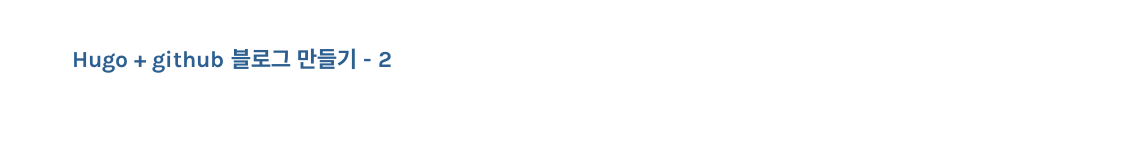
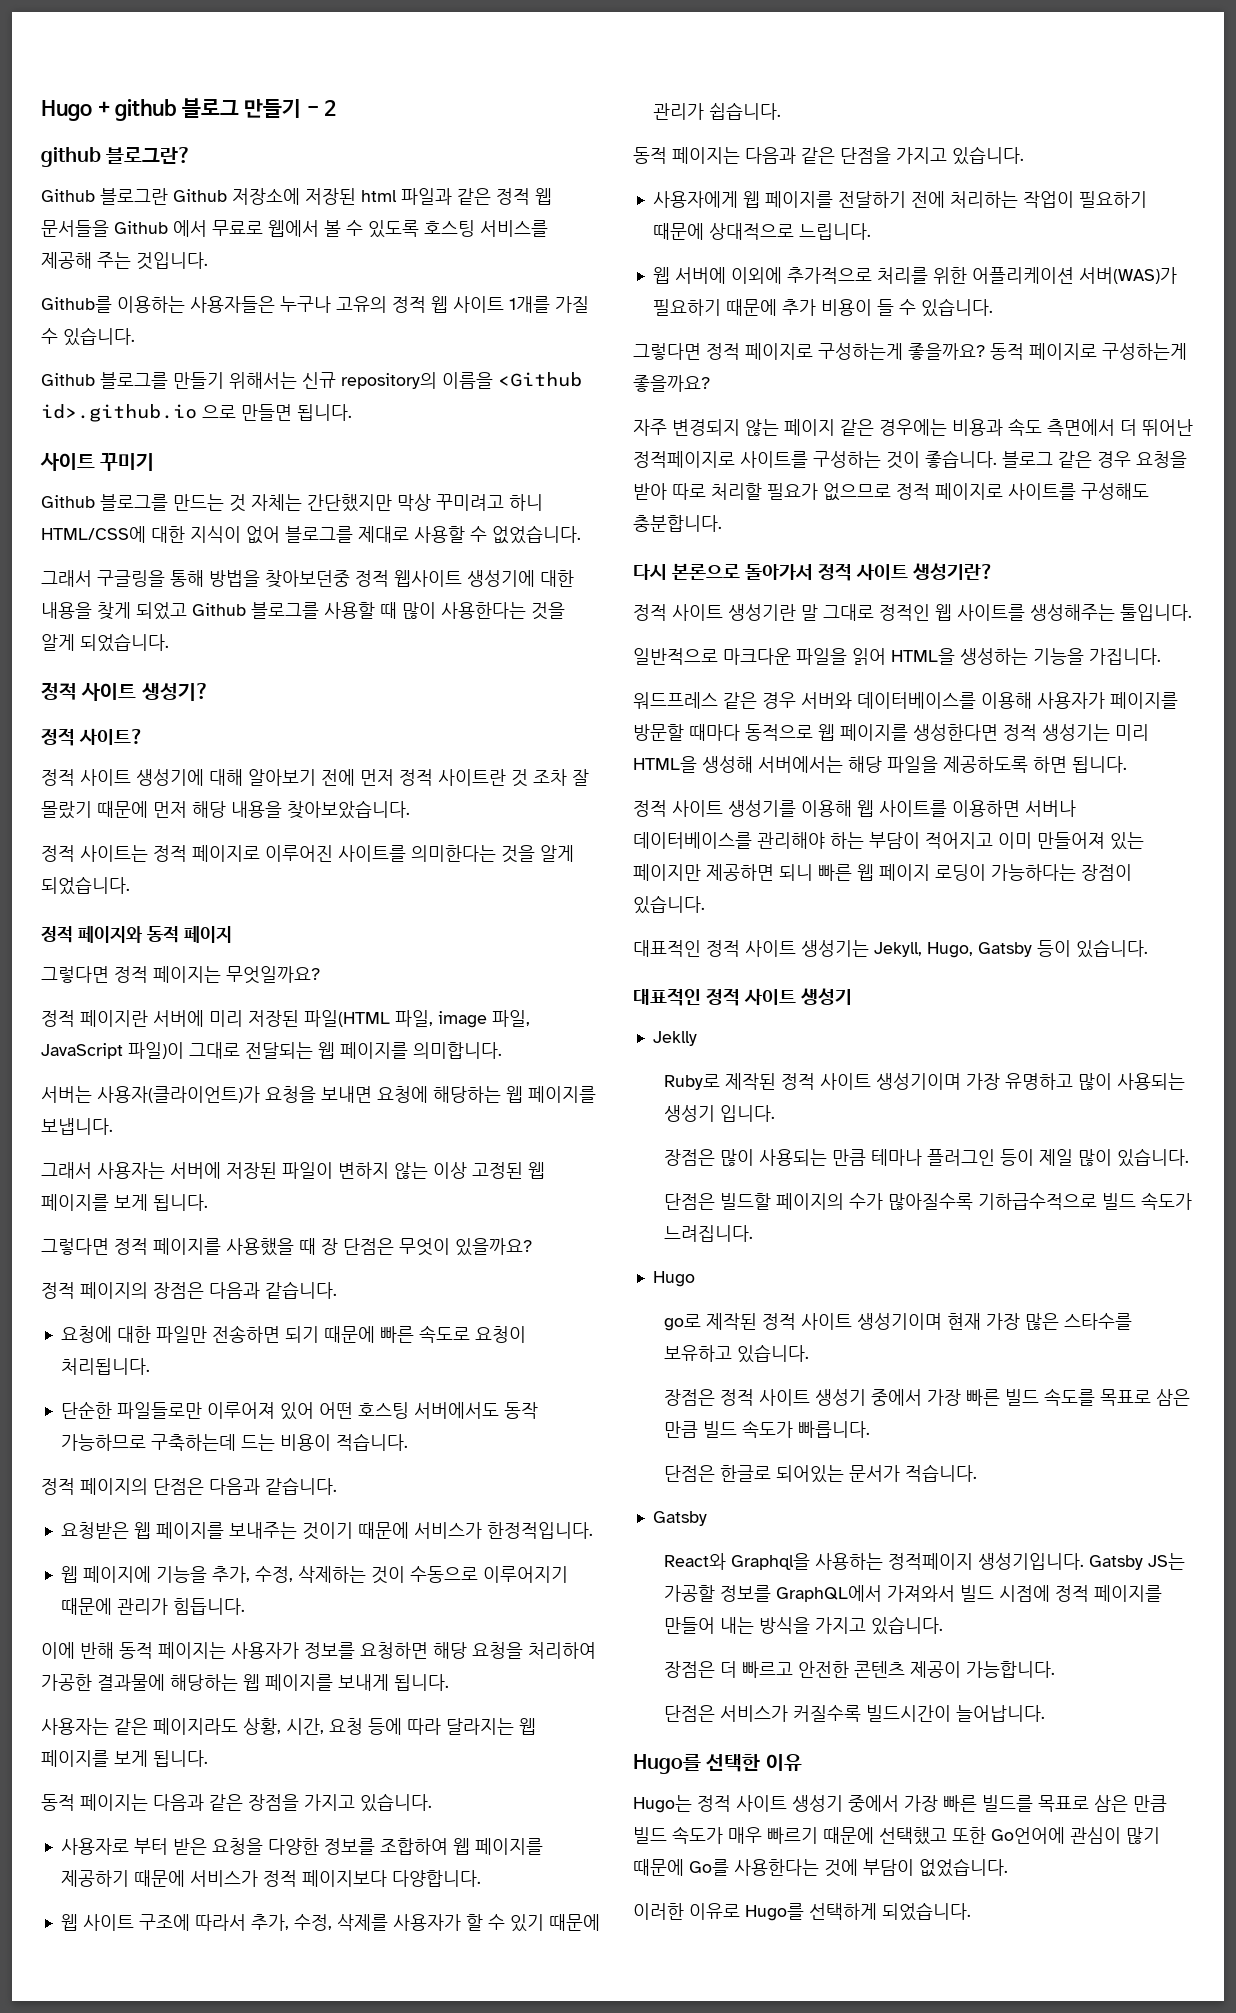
+ github 블로그란?
+ Github 블로그란 Github 저장소에 저장된 html 파일과 같은 정적 웹 문서들을 Github 에서 무료로 웹에서 볼 수 있도록 호스팅 서비스를 제공해 주는 것입니다.
+ Github를 이용하는 사용자들은 누구나 고유의 정적 웹 사이트 1개를 가질 수 있습니다.
+ Github 블로그를 만들기 위해서는 신규 repository의 이름을 <Github id>.github.io 으로 만들면 됩니다.
+ 사이트 꾸미기
+ Github 블로그를 만드는 것 자체는 간단했지만 막상 꾸미려고 하니 HTML/CSS에 대한 지식이 없어 블로그를 제대로 사용할 수 없었습니다.
+ 그래서 구글링을 통해 방법을 찾아보던중 정적 웹사이트 생성기에 대한 내용을 찾게 되었고 Github 블로그를 사용할 때 많이 사용한다는 것을 알게 되었습니다.
+ 정적 사이트 생성기?
+ 정적 사이트?
+ 정적 사이트 생성기에 대해 알아보기 전에 먼저 정적 사이트란 것 조차 잘 몰랐기 때문에 먼저 해당 내용을 찾아보았습니다.
+ 정적 사이트는 정적 페이지로 이루어진 사이트를 의미한다는 것을 알게 되었습니다.
+ 정적 페이지와 동적 페이지
+ 그렇다면 정적 페이지는 무엇일까요?
+ 정적 페이지란 서버에 미리 저장된 파일(HTML 파일, image 파일, JavaScript 파일)이 그대로 전달되는 웹 페이지를 의미합니다.
+ 서버는 사용자(클라이언트)가 요청을 보내면 요청에 해당하는 웹 페이지를 보냅니다.
+ 그래서 사용자는 서버에 저장된 파일이 변하지 않는 이상 고정된 웹 페이지를 보게 됩니다.
+ 그렇다면 정적 페이지를 사용했을 때 장 단점은 무엇이 있을까요?
+ 정적 페이지의 장점은 다음과 같습니다.
+ 요청에 대한 파일만 전송하면 되기 때문에 빠른 속도로 요청이 처리됩니다.
+ 단순한 파일들로만 이루어져 있어 어떤 호스팅 서버에서도 동작 가능하므로 구축하는데 드는 비용이 적습니다.
+ 정적 페이지의 단점은 다음과 같습니다.
+ 요청받은 웹 페이지를 보내주는 것이기 때문에 서비스가 한정적입니다.
+ 웹 페이지에 기능을 추가, 수정, 삭제하는 것이 수동으로 이루어지기 때문에 관리가 힘듭니다.
+ 이에 반해 동적 페이지는 사용자가 정보를 요청하면 해당 요청을 처리하여 가공한 결과물에 해당하는 웹 페이지를 보내게 됩니다.
+ 사용자는 같은 페이지라도 상황, 시간, 요청 등에 따라 달라지는 웹 페이지를 보게 됩니다.
+ 동적 페이지는 다음과 같은 장점을 가지고 있습니다.
+ 사용자로 부터 받은 요청을 다양한 정보를 조합하여 웹 페이지를 제공하기 때문에 서비스가 정적 페이지보다 다양합니다.
+ 웹 사이트 구조에 따라서 추가, 수정, 삭제를 사용자가 할 수 있기 때문에 관리가 쉽습니다.
+ 동적 페이지는 다음과 같은 단점을 가지고 있습니다.
+ 사용자에게 웹 페이지를 전달하기 전에 처리하는 작업이 필요하기 때문에 상대적으로 느립니다.
+ 웹 서버에 이외에 추가적으로 처리를 위한 어플리케이션 서버(WAS)가 필요하기 때문에 추가 비용이 들 수 있습니다.
+ 그렇다면 정적 페이지로 구성하는게 좋을까요? 동적 페이지로 구성하는게 좋을까요?
+ 자주 변경되지 않는 페이지 같은 경우에는 비용과 속도 측면에서 더 뛰어난 정적페이지로 사이트를 구성하는 것이 좋습니다. 블로그 같은 경우 요청을 받아 따로 처리할 필요가 없으므로 정적 페이지로 사이트를 구성해도 충분합니다.
+ 다시 본론으로 돌아가서 정적 사이트 생성기란?
+ 정적 사이트 생성기란 말 그대로 정적인 웹 사이트를 생성해주는 툴입니다.
+ 일반적으로 마크다운 파일을 읽어 HTML을 생성하는 기능을 가집니다.
+ 워드프레스 같은 경우 서버와 데이터베이스를 이용해 사용자가 페이지를 방문할 때마다 동적으로 웹 페이지를 생성한다면 정적 생성기는 미리 HTML을 생성해 서버에서는 해당 파일을 제공하도록 하면 됩니다.
+ 정적 사이트 생성기를 이용해 웹 사이트를 이용하면 서버나 데이터베이스를 관리해야 하는 부담이 적어지고 이미 만들어져 있는 페이지만 제공하면 되니 빠른 웹 페이지 로딩이 가능하다는 장점이 있습니다.
+ 대표적인 정적 사이트 생성기는 Jekyll, Hugo, Gatsby 등이 있습니다.
+ 대표적인 정적 사이트 생성기
+ Jeklly
+ Ruby로 제작된 정적 사이트 생성기이며 가장 유명하고 많이 사용되는 생성기 입니다.
+ 장점은 많이 사용되는 만큼 테마나 플러그인 등이 제일 많이 있습니다.
+ 단점은 빌드할 페이지의 수가 많아질수록 기하급수적으로 빌드 속도가 느려집니다.
+ Hugo
+ go로 제작된 정적 사이트 생성기이며 현재 가장 많은 스타수를 보유하고 있습니다.
+ 장점은 정적 사이트 생성기 중에서 가장 빠른 빌드 속도를 목표로 삼은 만큼 빌드 속도가 빠릅니다.
+ 단점은 한글로 되어있는 문서가 적습니다.
+ Gatsby
+ React와 Graphql을 사용하는 정적페이지 생성기입니다. Gatsby JS는 가공할 정보를 GraphQL에서 가져와서 빌드 시점에 정적 페이지를 만들어 내는 방식을 가지고 있습니다.
+ 장점은 더 빠르고 안전한 콘텐츠 제공이 가능합니다.
+ 단점은 서비스가 커질수록 빌드시간이 늘어납니다.
+ Hugo를 선택한 이유
+ Hugo는 정적 사이트 생성기 중에서 가장 빠른 빌드를 목표로 삼은 만큼 빌드 속도가 매우 빠르기 때문에 선택했고 또한 Go언어에 관심이 많기 때문에 Go를 사용한다는 것에 부담이 없었습니다.
+ 이러한 이유로 Hugo를 선택하게 되었습니다.

